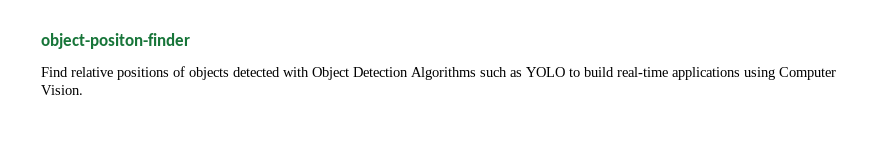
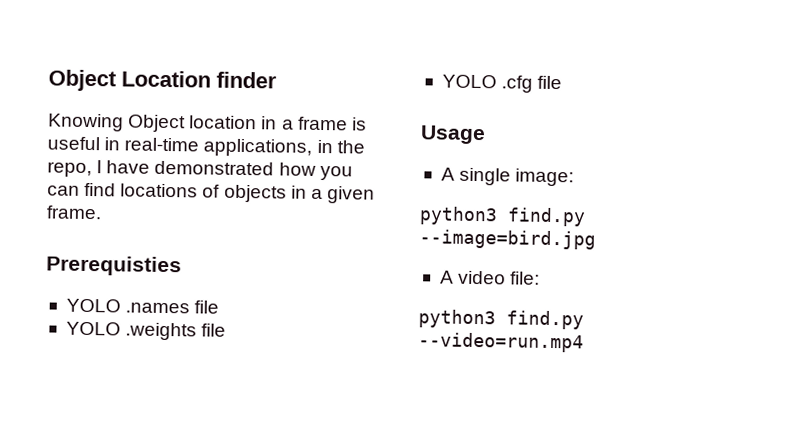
- object-positon-finder
- Find relative positions of objects detected with Object Detection Algorithms such as YOLO to build real-time applications using Computer Vision.
+ Object Location finder
+ Knowing Object location in a frame is useful in real-time applications, in the repo, I have demonstrated how you can find locations of objects in a given frame.
+ Prerequisties
+ YOLO .names file
+ YOLO .weights file
+ YOLO .cfg file
+ Usage
+ A single image:
+ python3 find.py --image=bird.jpg
+ A video file:
+ python3 find.py --video=run.mp4

